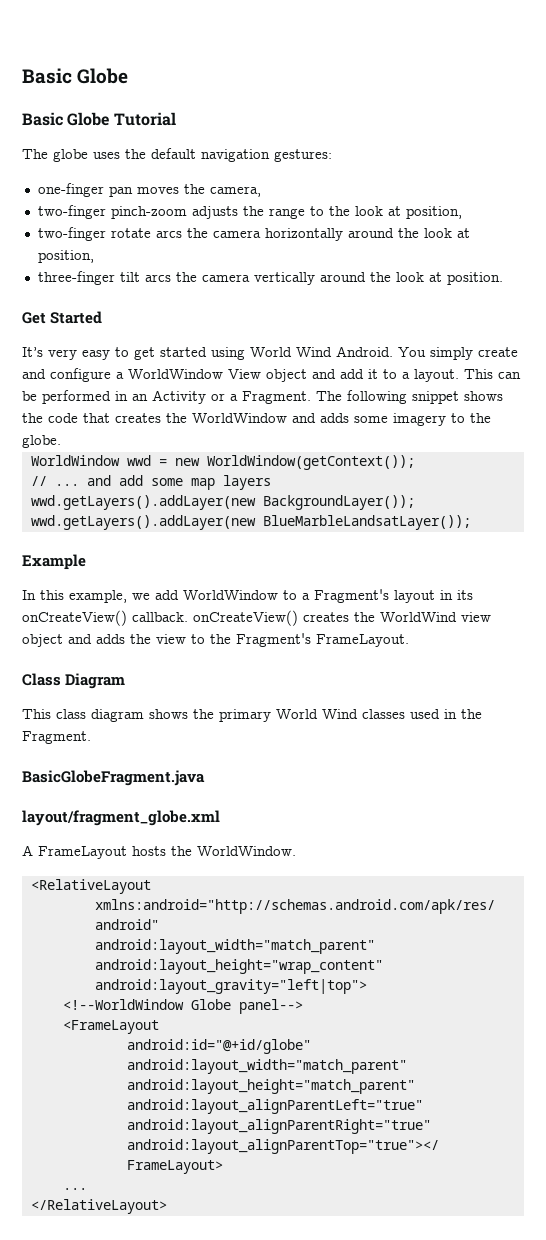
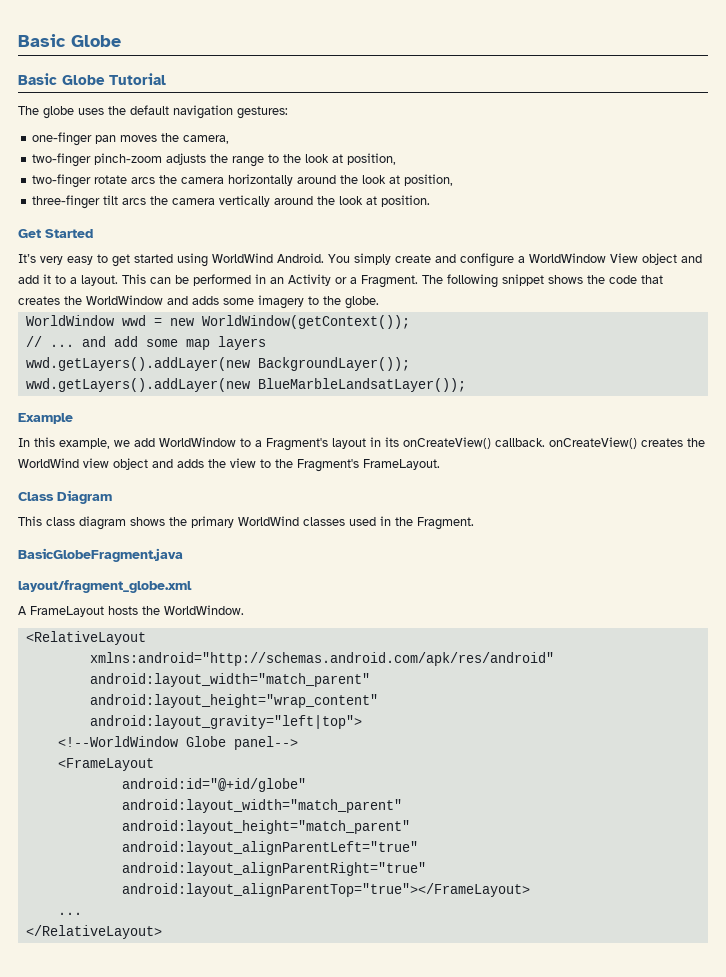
- It’s very easy to get started using World Wind Android.
+ It’s very easy to get started using WorldWind Android.
- This class diagram shows the primary World Wind classes used in the Fragment.
+ This class diagram shows the primary WorldWind classes used in the Fragment.

